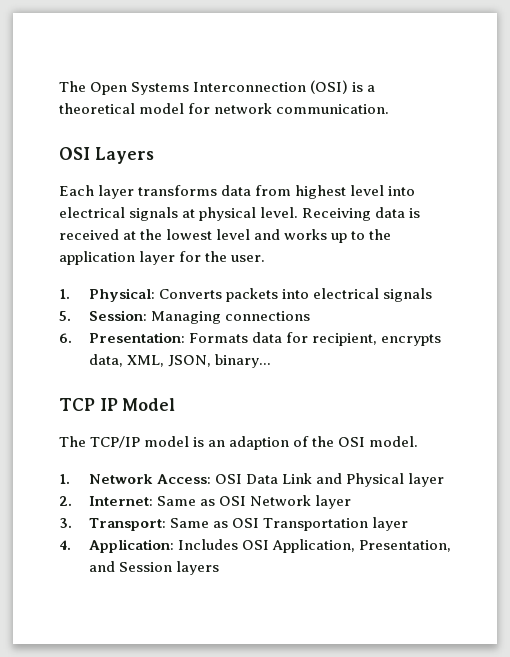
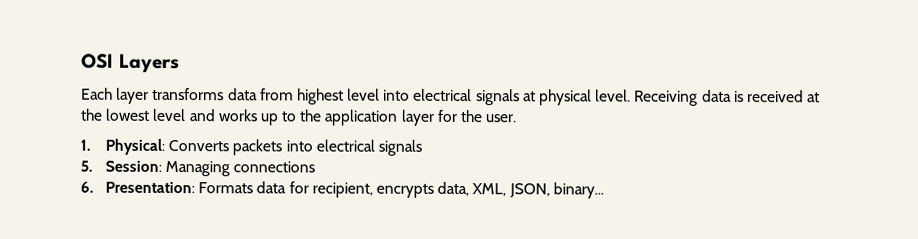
- The Open Systems Interconnection (OSI) is a theoretical model for network communication.
- TCP IP Model
- The TCP/IP model is an adaption of the OSI model.
- 1. Network Access: OSI Data Link and Physical layer
- 2. Internet: Same as OSI Network layer
- 3. Transport: Same as OSI Transportation layer
- 4. Application: Includes OSI Application, Presentation, and Session layers

